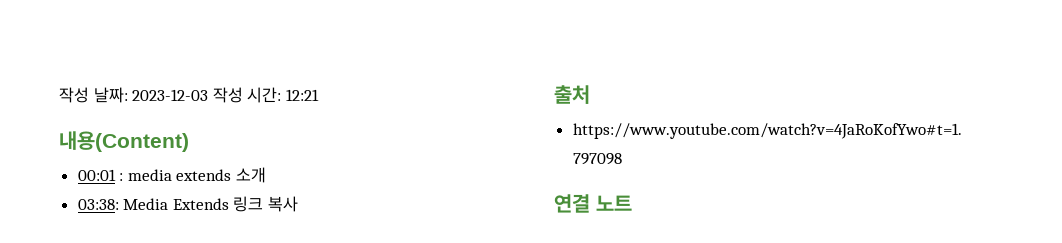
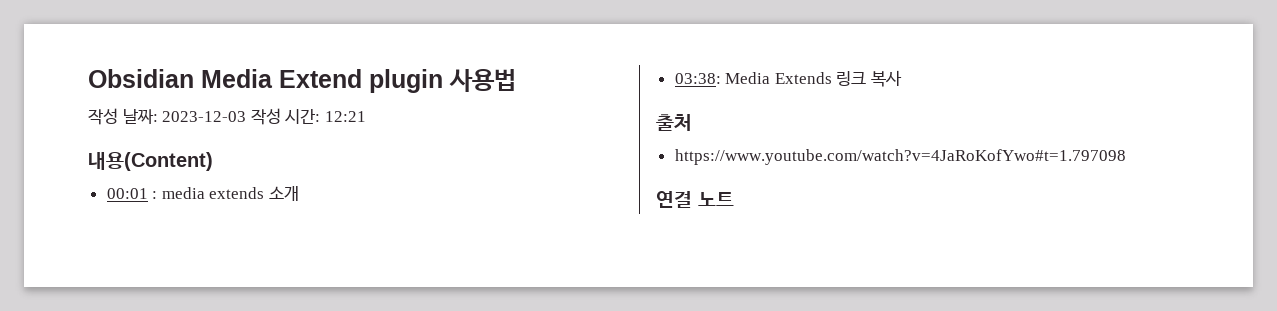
+ Obsidian Media Extend plugin 사용법

